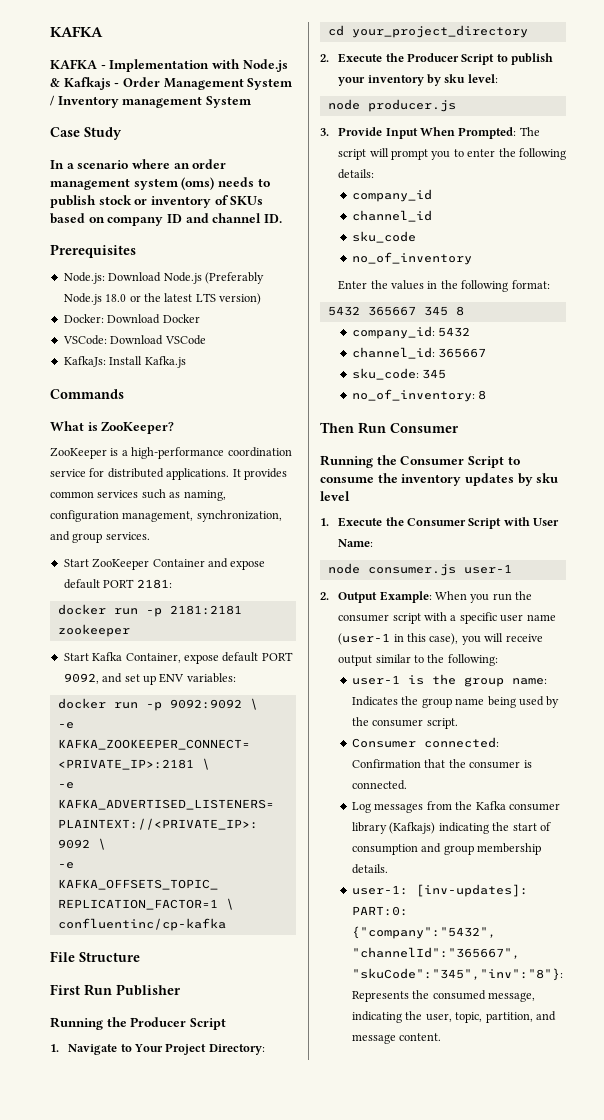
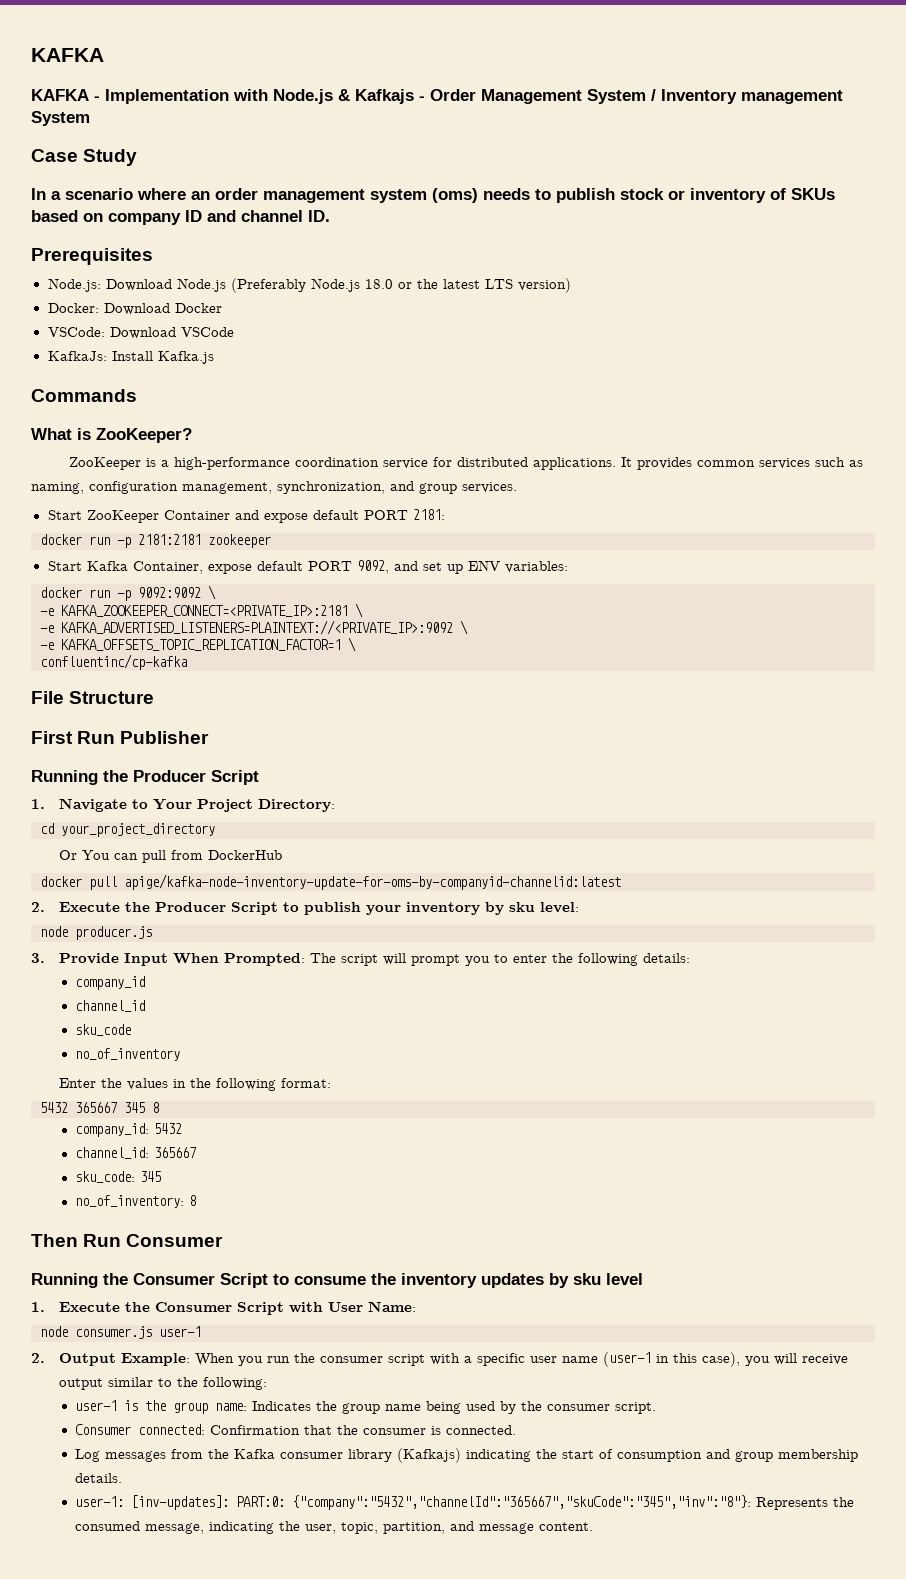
+ Or You can pull from DockerHub
+ docker pull apige/kafka-node-inventory-update-for-oms-by-companyid-channelid:latest

